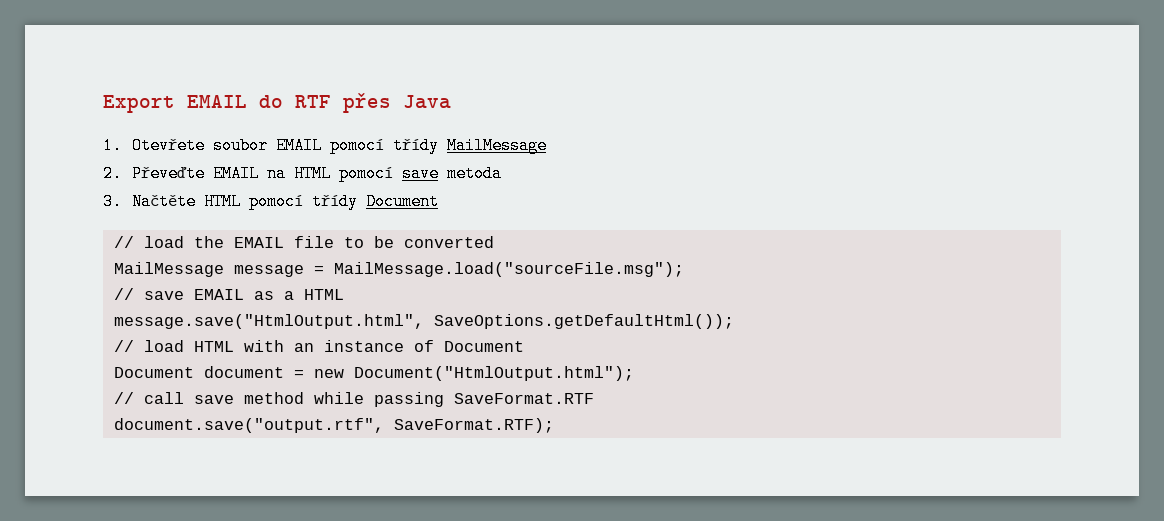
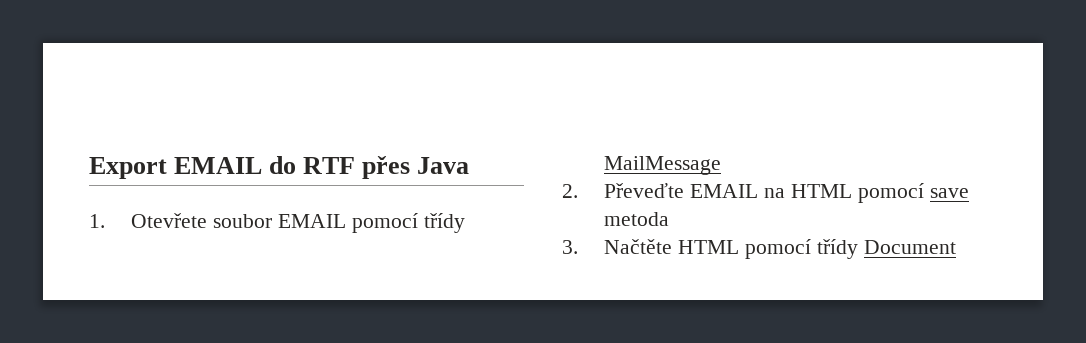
- // load the EMAIL file to be converted
- MailMessage message = MailMessage.load("sourceFile.msg");
- // save EMAIL as a HTML
- message.save("HtmlOutput.html", SaveOptions.getDefaultHtml());
- // load HTML with an instance of Document
- Document document = new Document("HtmlOutput.html");
- // call save method while passing SaveFormat.RTF
- document.save("output.rtf", SaveFormat.RTF);

